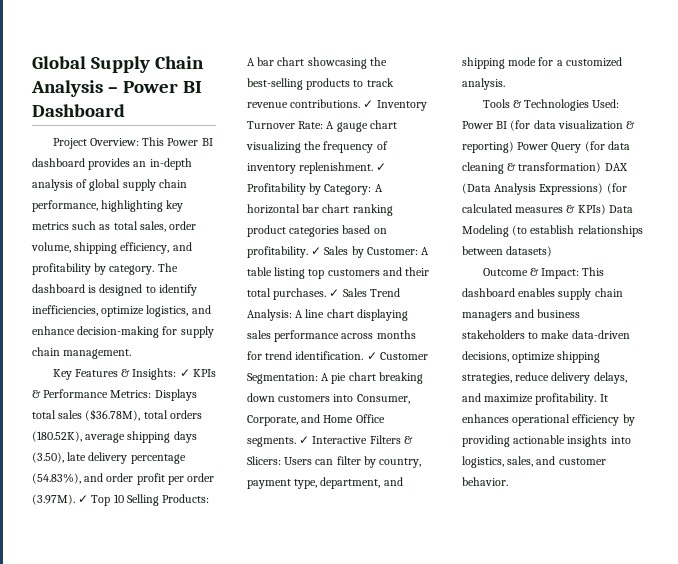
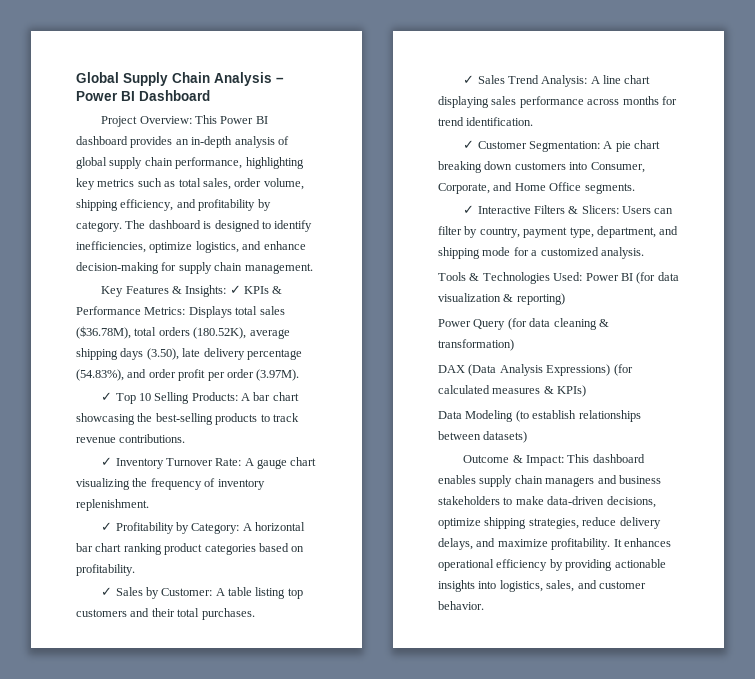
- Displays total sales ($36.78M), total orders (180.52K), average shipping days (3.50), late delivery percentage (54.83%), and order profit per order (3.97M). ✓ Top 10 Selling Products:
+ Displays total sales ($36.78M), total orders (180.52K), average shipping days (3.50), late delivery percentage (54.83%), and order profit per order (3.97M).
+ ✓ Top 10 Selling Products:
- A bar chart showcasing the best-selling products to track revenue contributions. ✓ Inventory Turnover Rate:
+ A bar chart showcasing the best-selling products to track revenue contributions.
+ ✓ Inventory Turnover Rate:
- A gauge chart visualizing the frequency of inventory replenishment. ✓ Profitability by Category:
+ A gauge chart visualizing the frequency of inventory replenishment.
+ ✓ Profitability by Category:
- A horizontal bar chart ranking product categories based on profitability. ✓ Sales by Customer:
+ A horizontal bar chart ranking product categories based on profitability.
+ ✓ Sales by Customer:
- A table listing top customers and their total purchases. ✓ Sales Trend Analysis:
+ A table listing top customers and their total purchases.
+ ✓ Sales Trend Analysis:
- A line chart displaying sales performance across months for trend identification. ✓ Customer Segmentation:
+ A line chart displaying sales performance across months for trend identification.
+ ✓ Customer Segmentation:
- A pie chart breaking down customers into Consumer, Corporate, and Home Office segments. ✓ Interactive Filters & Slicers:
+ A pie chart breaking down customers into Consumer, Corporate, and Home Office segments.
+ ✓ Interactive Filters & Slicers:
- Tools & Technologies Used: Power BI (for data visualization & reporting) Power Query (for data cleaning & transformation) DAX (Data Analysis Expressions) (for calculated measures & KPIs) Data Modeling (to establish relationships between datasets)
+ Tools & Technologies Used: Power BI (for data visualization & reporting)
+ Power Query (for data cleaning & transformation)
+ DAX (Data Analysis Expressions) (for calculated measures & KPIs)
+ Data Modeling (to establish relationships between datasets)

